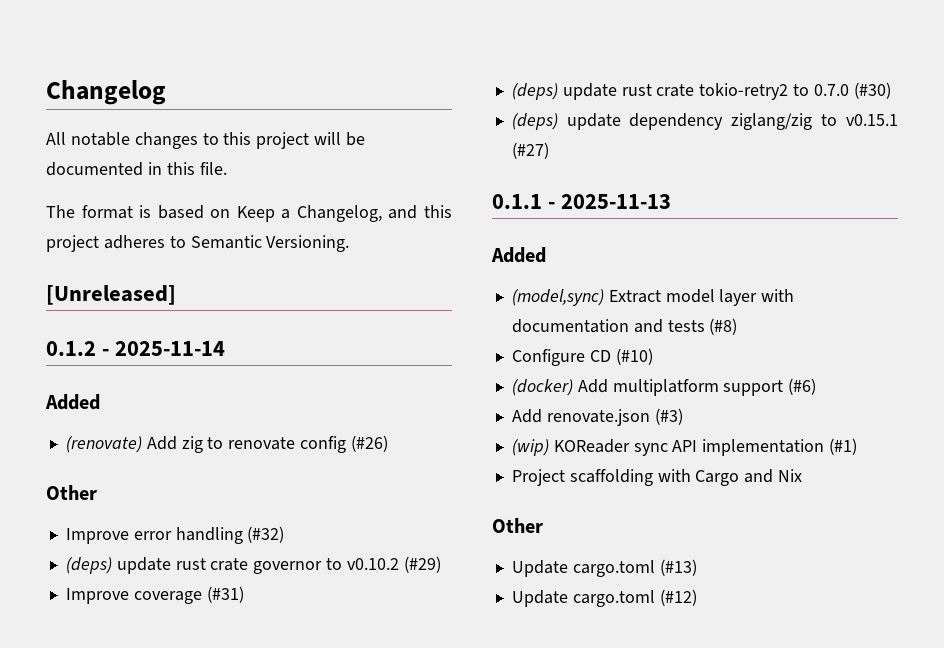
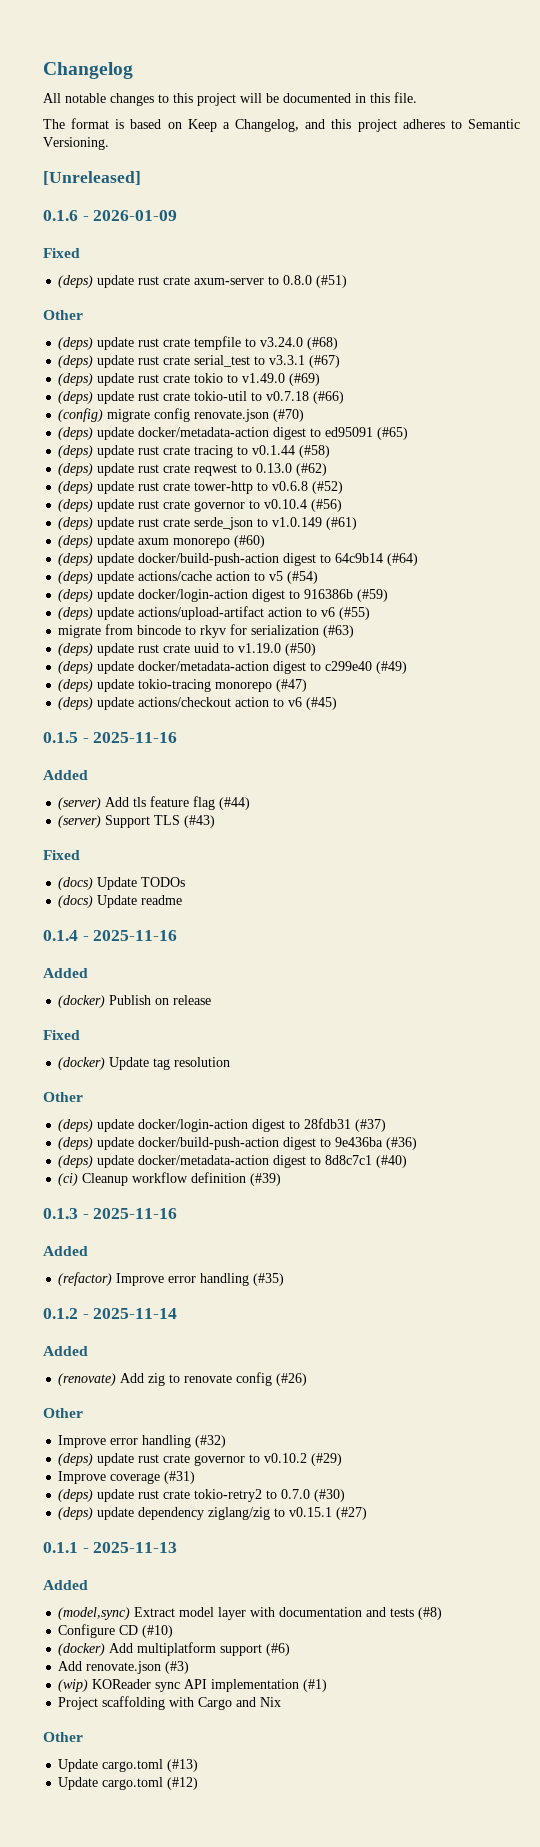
+ 0.1.6 - 2026-01-09
+ Fixed
+ (deps) update rust crate axum-server to 0.8.0 (#51)
+ Other
+ (deps) update rust crate tempfile to v3.24.0 (#68)
+ (deps) update rust crate serial_test to v3.3.1 (#67)
+ (deps) update rust crate tokio to v1.49.0 (#69)
+ (deps) update rust crate tokio-util to v0.7.18 (#66)
+ (config) migrate config renovate.json (#70)
+ (deps) update docker/metadata-action digest to ed95091 (#65)
+ (deps) update rust crate tracing to v0.1.44 (#58)
+ (deps) update rust crate reqwest to 0.13.0 (#62)
+ (deps) update rust crate tower-http to v0.6.8 (#52)
+ (deps) update rust crate governor to v0.10.4 (#56)
+ (deps) update rust crate serde_json to v1.0.149 (#61)
+ (deps) update axum monorepo (#60)
+ (deps) update docker/build-push-action digest to 64c9b14 (#64)
+ (deps) update actions/cache action to v5 (#54)
+ (deps) update docker/login-action digest to 916386b (#59)
+ (deps) update actions/upload-artifact action to v6 (#55)
+ migrate from bincode to rkyv for serialization (#63)
+ (deps) update rust crate uuid to v1.19.0 (#50)
+ (deps) update docker/metadata-action digest to c299e40 (#49)
+ (deps) update tokio-tracing monorepo (#47)
+ (deps) update actions/checkout action to v6 (#45)
+ 0.1.5 - 2025-11-16
+ Added
+ (server) Add tls feature flag (#44)
+ (server) Support TLS (#43)
+ Fixed
+ (docs) Update TODOs
+ (docs) Update readme
+ 0.1.4 - 2025-11-16
+ Added
+ (docker) Publish on release
+ Fixed
+ (docker) Update tag resolution
+ Other
+ (deps) update docker/login-action digest to 28fdb31 (#37)
+ (deps) update docker/build-push-action digest to 9e436ba (#36)
+ (deps) update docker/metadata-action digest to 8d8c7c1 (#40)
+ (ci) Cleanup workflow definition (#39)
+ 0.1.3 - 2025-11-16
+ Added
+ (refactor) Improve error handling (#35)

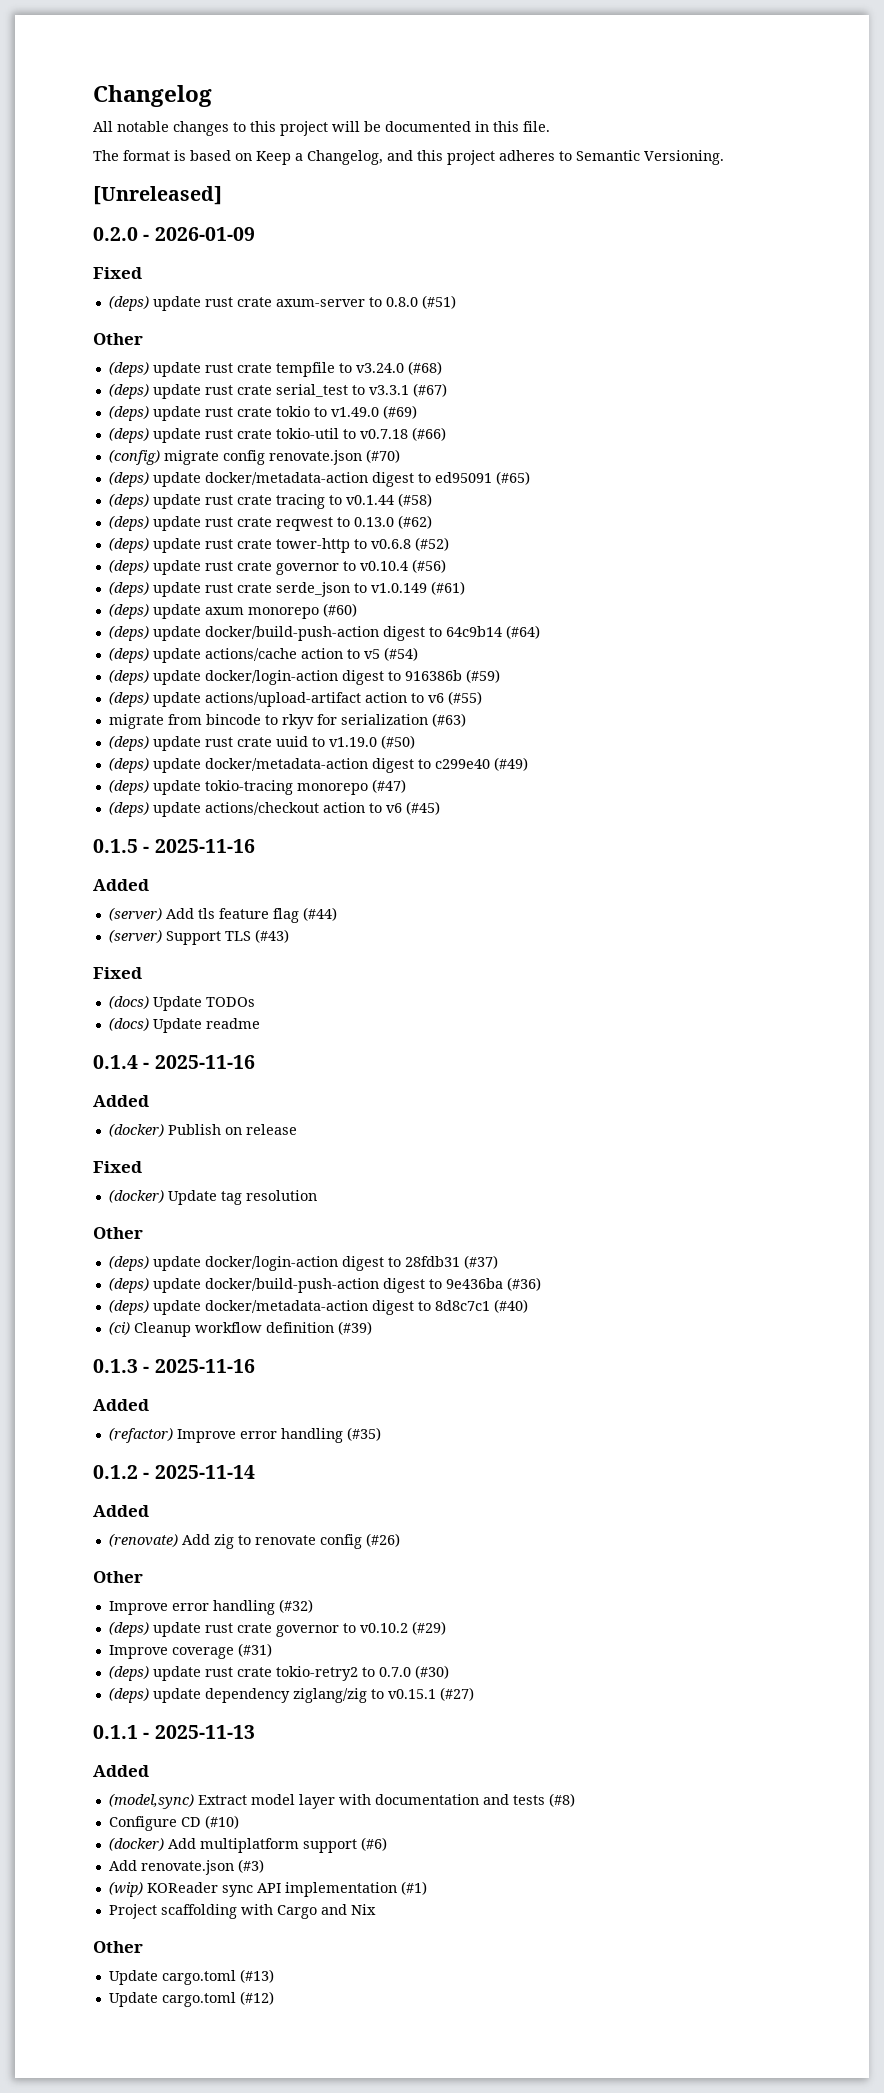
- 0.1.6 - 2026-01-09
+ 0.2.0 - 2026-01-09

